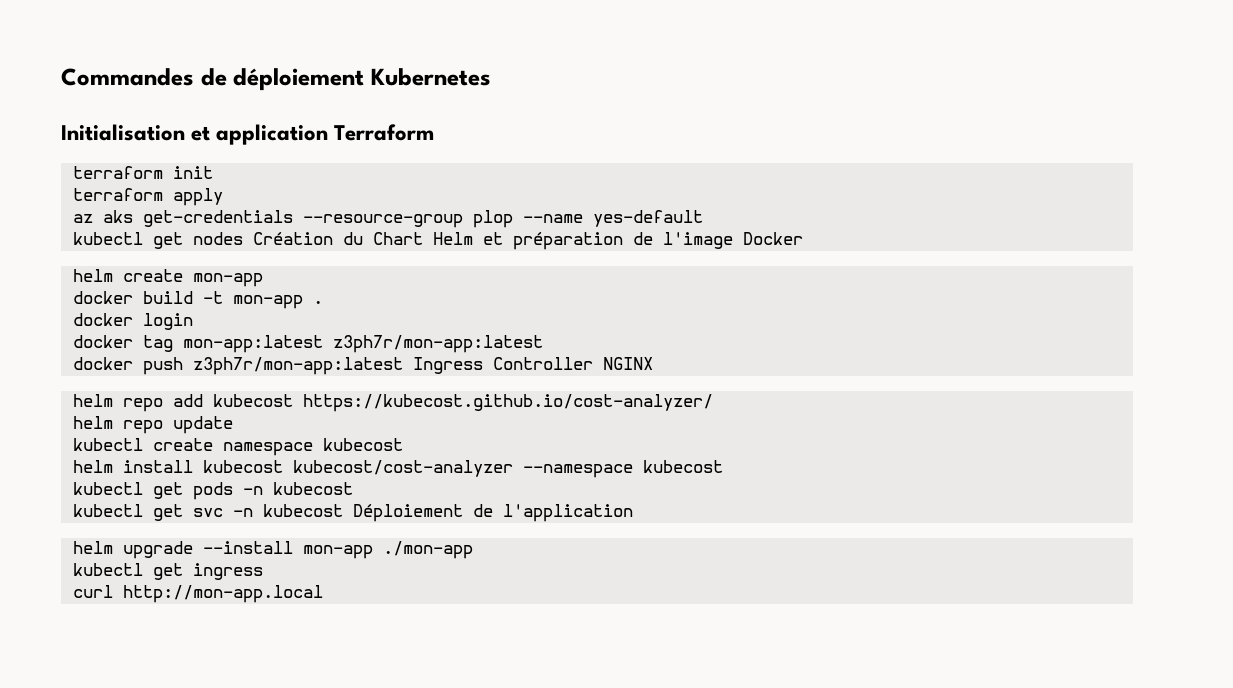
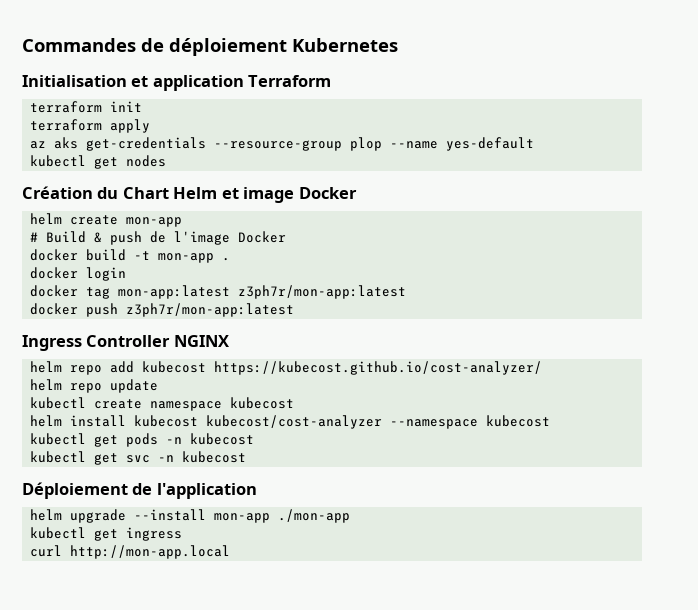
- kubectl get nodes Création du Chart Helm et préparation de l'image Docker
+ kubectl get nodes
+ Création du Chart Helm et image Docker
+ # Build & push de l'image Docker
- docker push z3ph7r/mon-app:latest Ingress Controller NGINX
+ docker push z3ph7r/mon-app:latest
+ Ingress Controller NGINX
- kubectl get svc -n kubecost Déploiement de l'application
+ kubectl get svc -n kubecost
+ Déploiement de l'application

